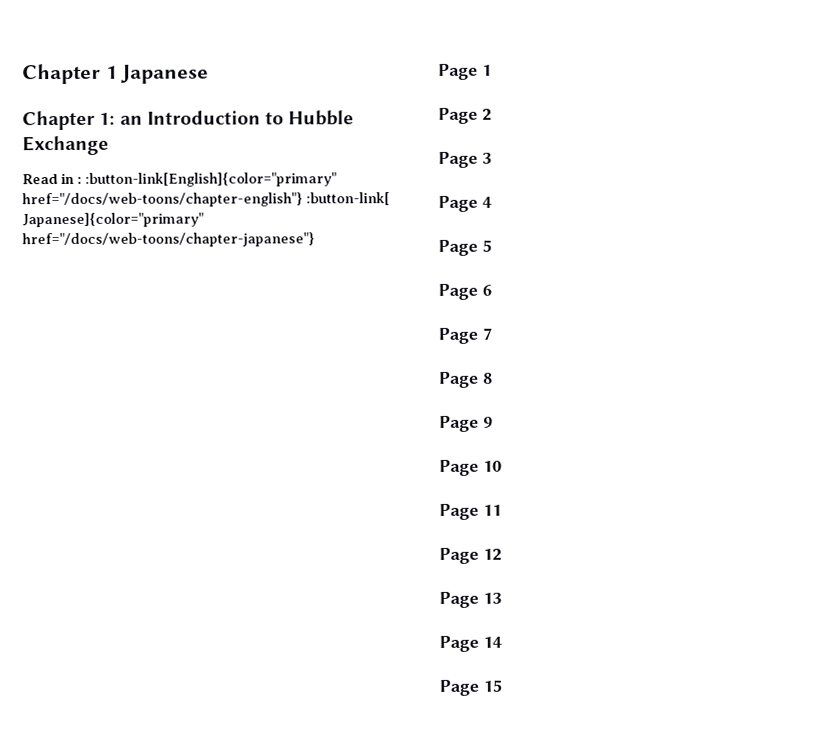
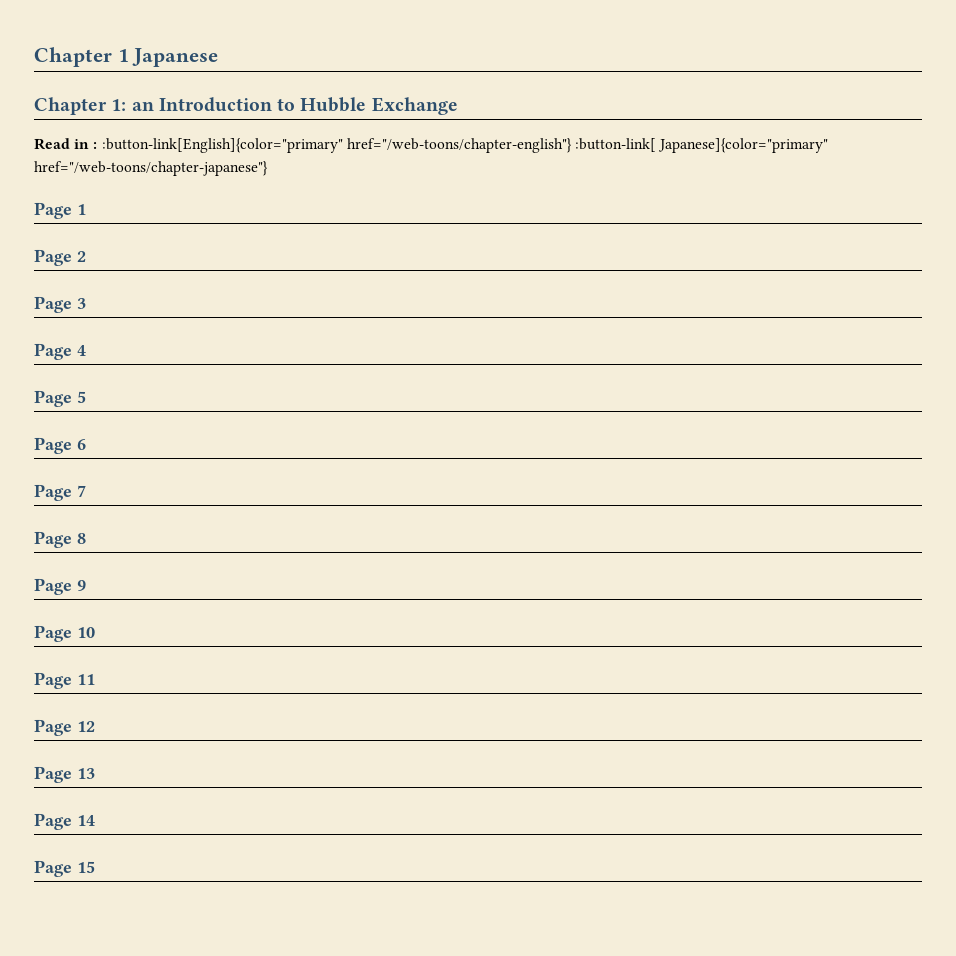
- Read in : :button-link[English]{color="primary" href="/docs/web-toons/chapter-english"} :button-link[ Japanese]{color="primary" href="/docs/web-toons/chapter-japanese"}
+ Read in : :button-link[English]{color="primary" href="/web-toons/chapter-english"} :button-link[ Japanese]{color="primary" href="/web-toons/chapter-japanese"}

